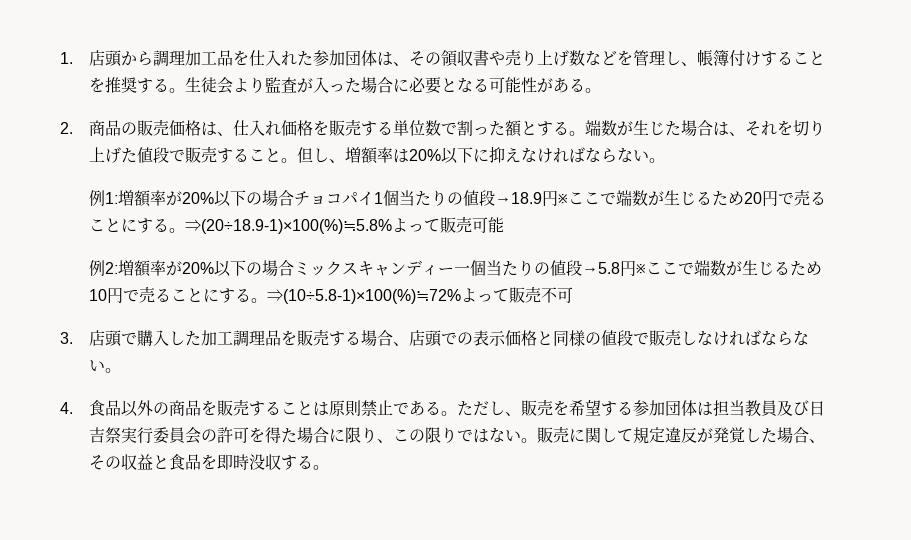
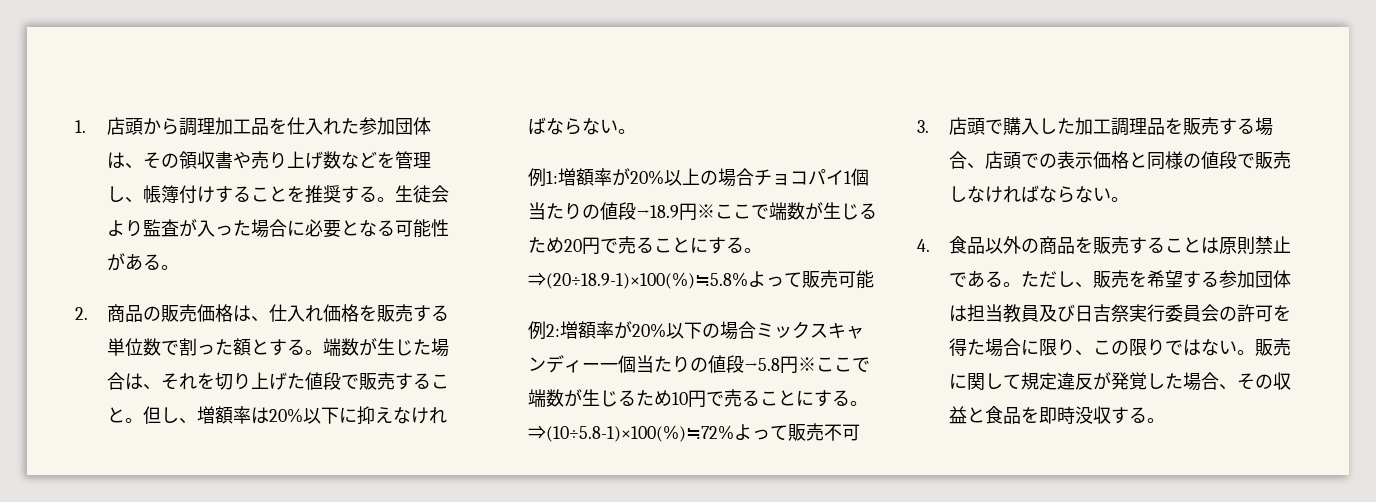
- 例1:増額率が20%以下の場合チョコパイ1個当たりの値段→18.9円※ここで端数が生じるため20円で売ることにする。
+ 例1:増額率が20%以上の場合チョコパイ1個当たりの値段→18.9円※ここで端数が生じるため20円で売ることにする。

